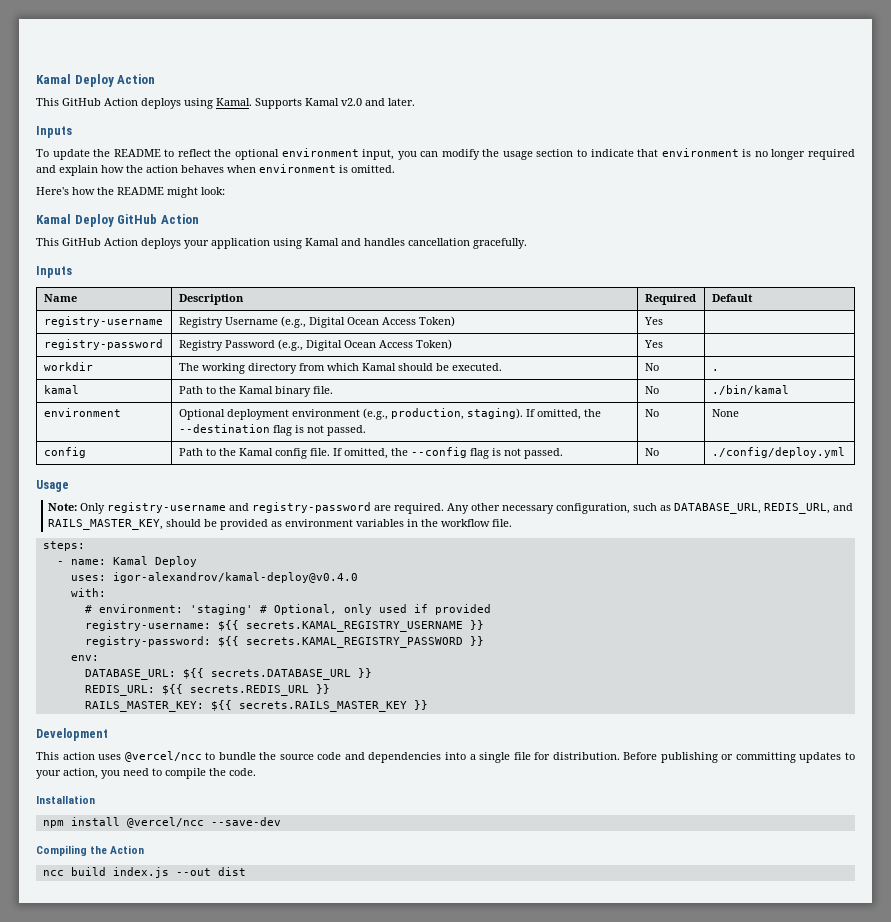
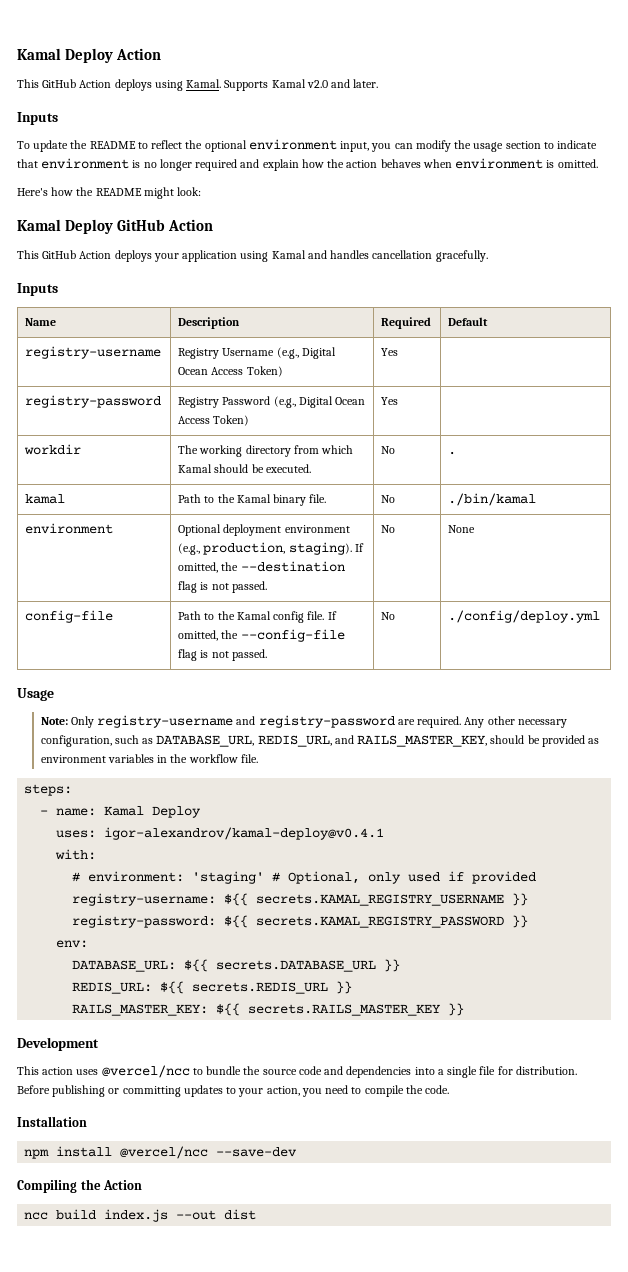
- config | Path to the Kamal config file. If omitted, the --config flag is not passed. | No | ./config/deploy.yml
+ config-file | Path to the Kamal config file. If omitted, the --config-file flag is not passed. | No | ./config/deploy.yml
- uses: igor-alexandrov/kamal-deploy@v0.4.0
+ uses: igor-alexandrov/kamal-deploy@v0.4.1

